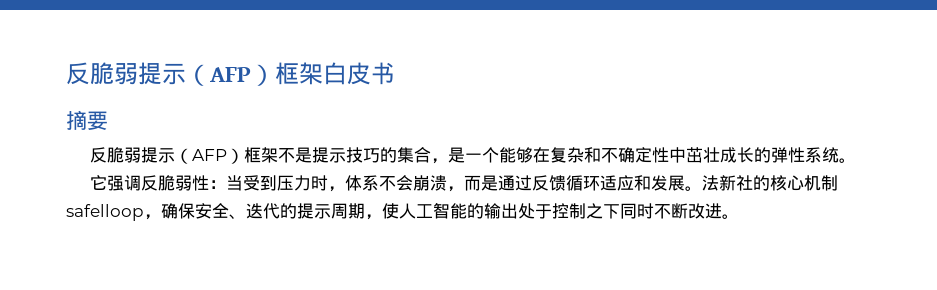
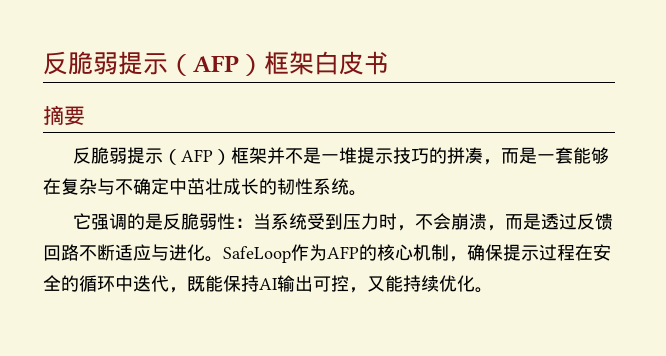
- 反脆弱提示（AFP）框架不是提示技巧的集合，是一个能够在复杂和不确定性中茁壮成长的弹性系统。
+ 反脆弱提示（AFP）框架并不是一堆提示技巧的拼凑，而是一套能够在复杂与不确定中茁壮成长的韧性系统。
- 它强调反脆弱性：当受到压力时，体系不会崩溃，而是通过反馈循环适应和发展。法新社的核心机制safelloop，确保安全、迭代的提示周期，使人工智能的输出处于控制之下同时不断改进。
+ 它强调的是反脆弱性：当系统受到压力时，不会崩溃，而是透过反馈回路不断适应与进化。SafeLoop作为AFP的核心机制，确保提示过程在安全的循环中迭代，既能保持AI输出可控，又能持续优化。

